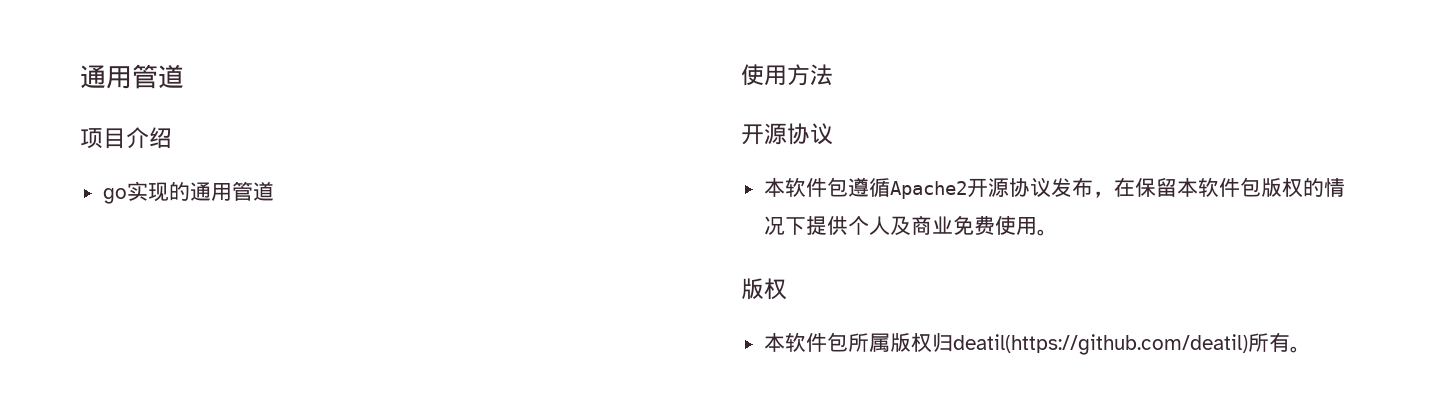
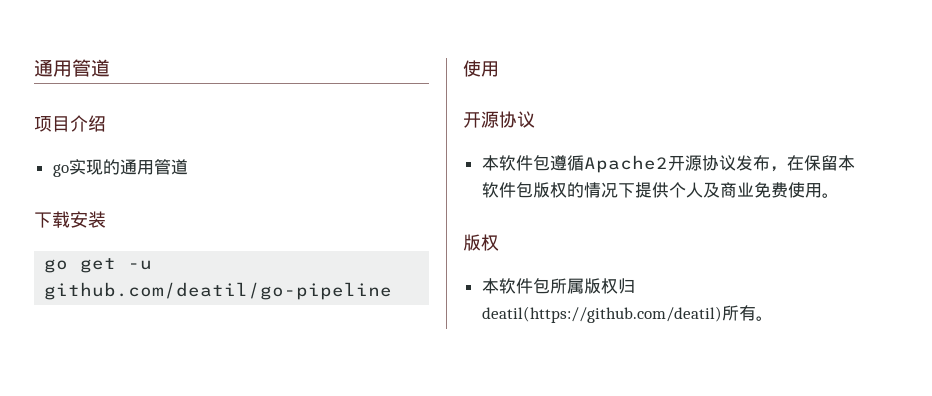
- 使用方法
+ 下载安装
+ go get -u github.com/deatil/go-pipeline
+ 使用

